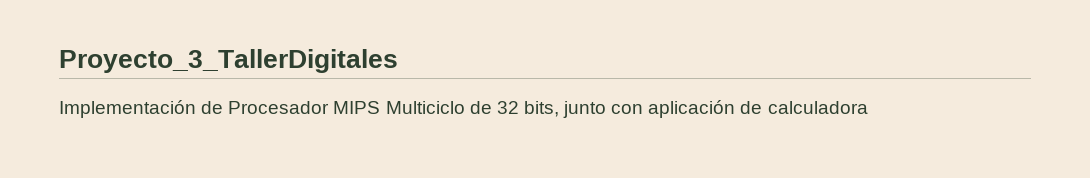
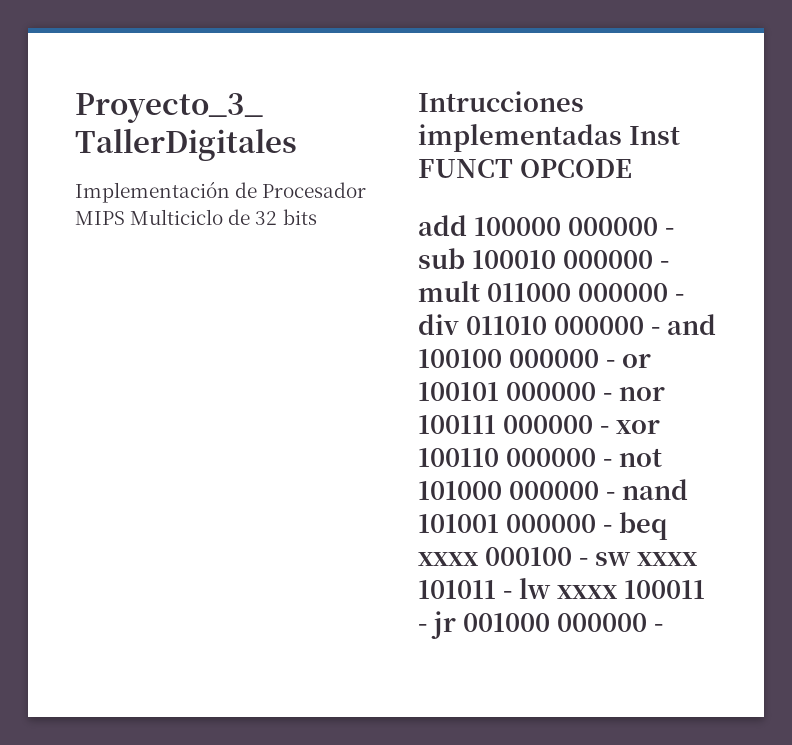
- Implementación de Procesador MIPS Multiciclo de 32 bits, junto con aplicación de calculadora
+ Implementación de Procesador MIPS Multiciclo de 32 bits
+ Intrucciones implementadas Inst FUNCT OPCODE
+ add 100000 000000 - sub 100010 000000 - mult 011000 000000 - div 011010 000000 - and 100100 000000 - or 100101 000000 - nor 100111 000000 - xor 100110 000000 - not 101000 000000 - nand 101001 000000 - beq xxxx 000100 - sw xxxx 101011 - lw xxxx 100011 - jr 001000 000000 -

